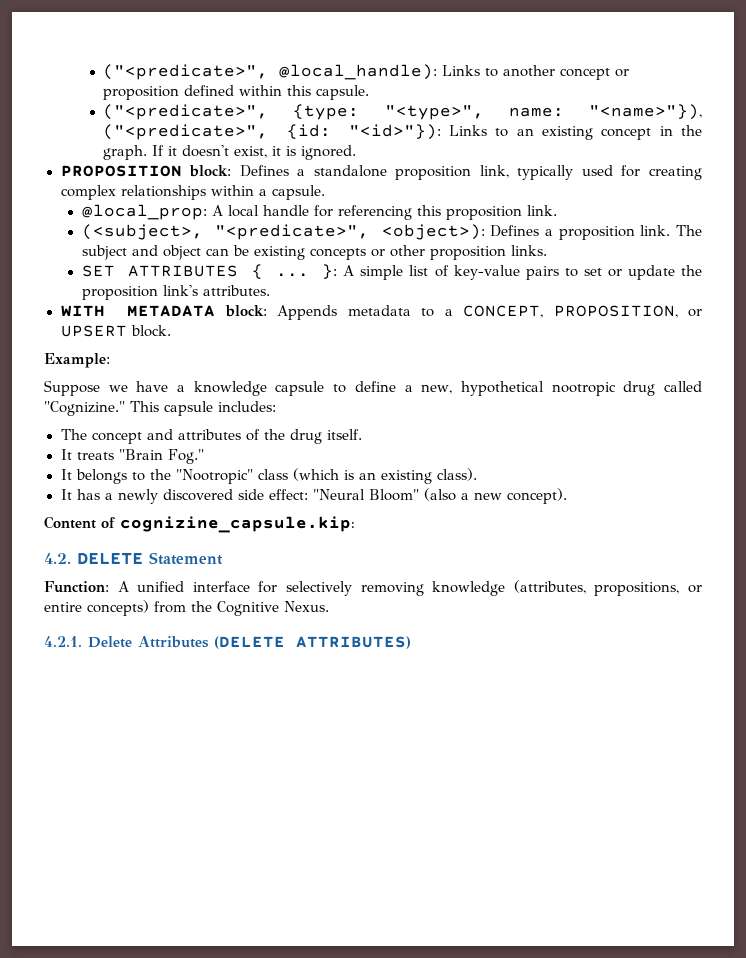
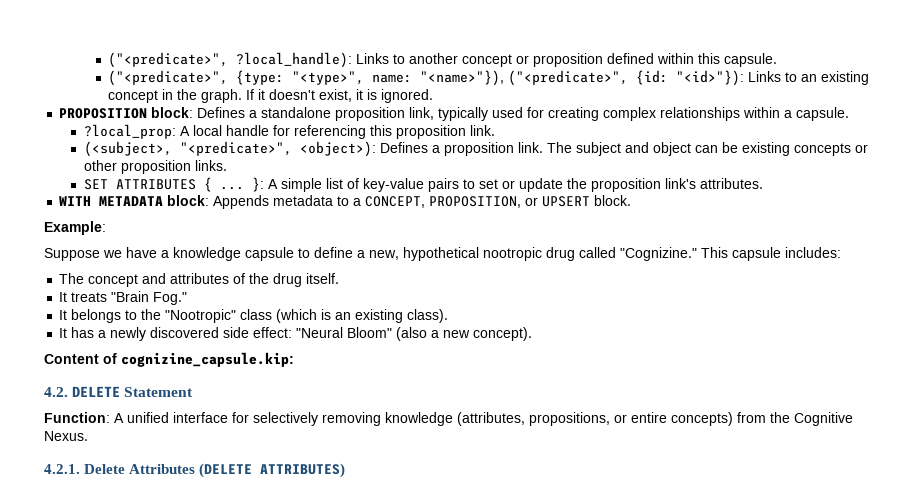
- ("<predicate>", @local_handle): Links to another concept or proposition defined within this capsule.
+ ("<predicate>", ?local_handle): Links to another concept or proposition defined within this capsule.
- @local_prop: A local handle for referencing this proposition link.
+ ?local_prop: A local handle for referencing this proposition link.

